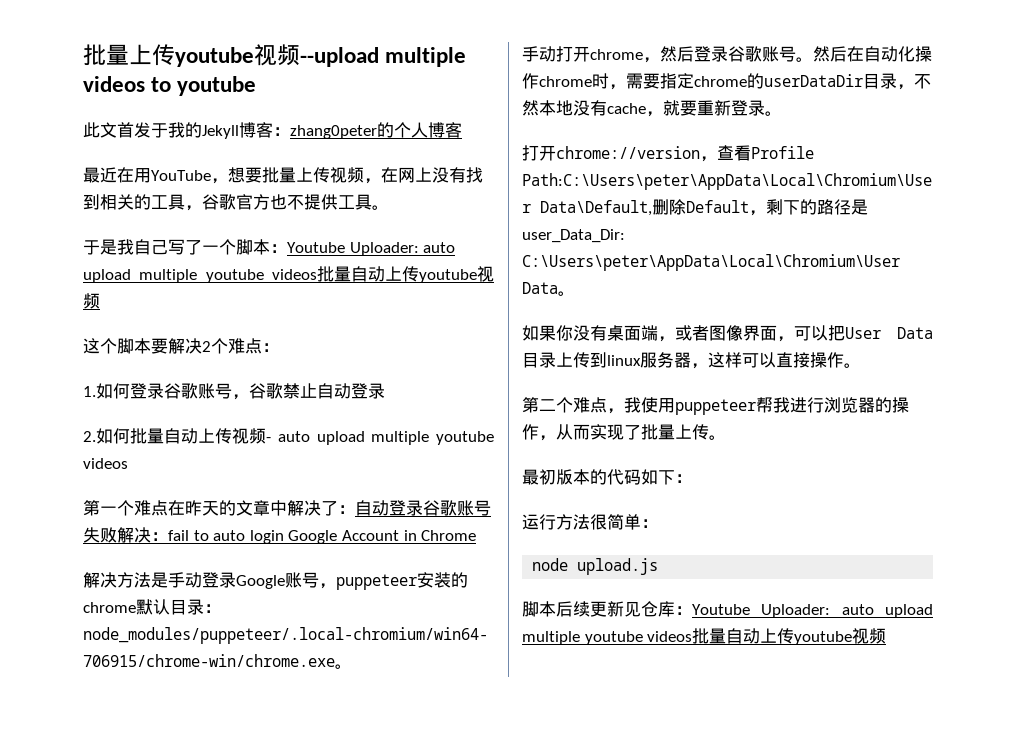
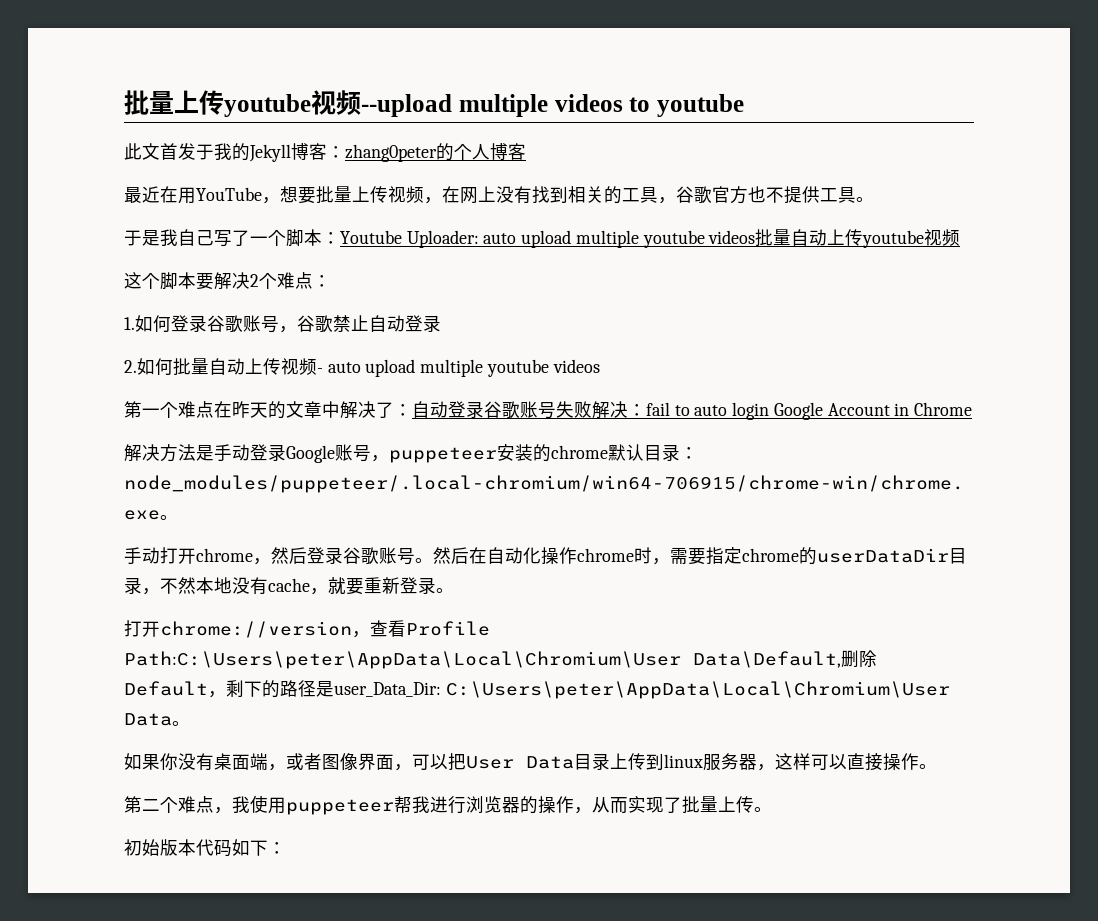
- 最初版本的代码如下：
+ 初始版本代码如下：
- 运行方法很简单：
- node upload.js
- 脚本后续更新见仓库：Youtube Uploader: auto upload multiple youtube videos批量自动上传youtube视频

